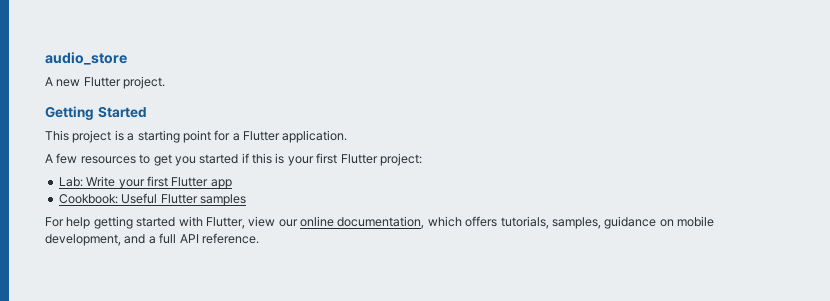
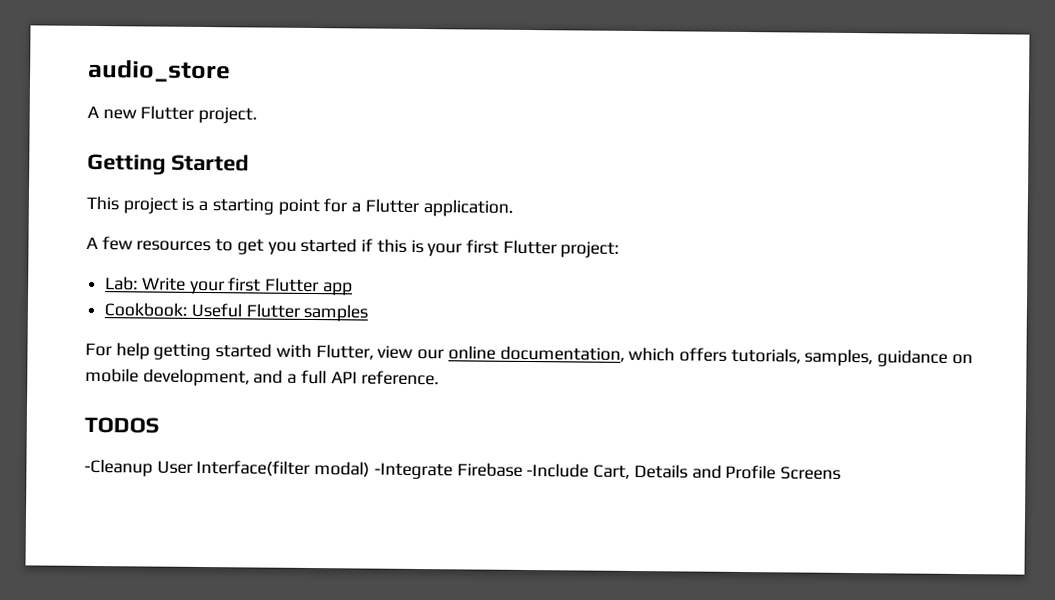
+ TODOS
+ -Cleanup User Interface(filter modal) -Integrate Firebase -Include Cart, Details and Profile Screens

